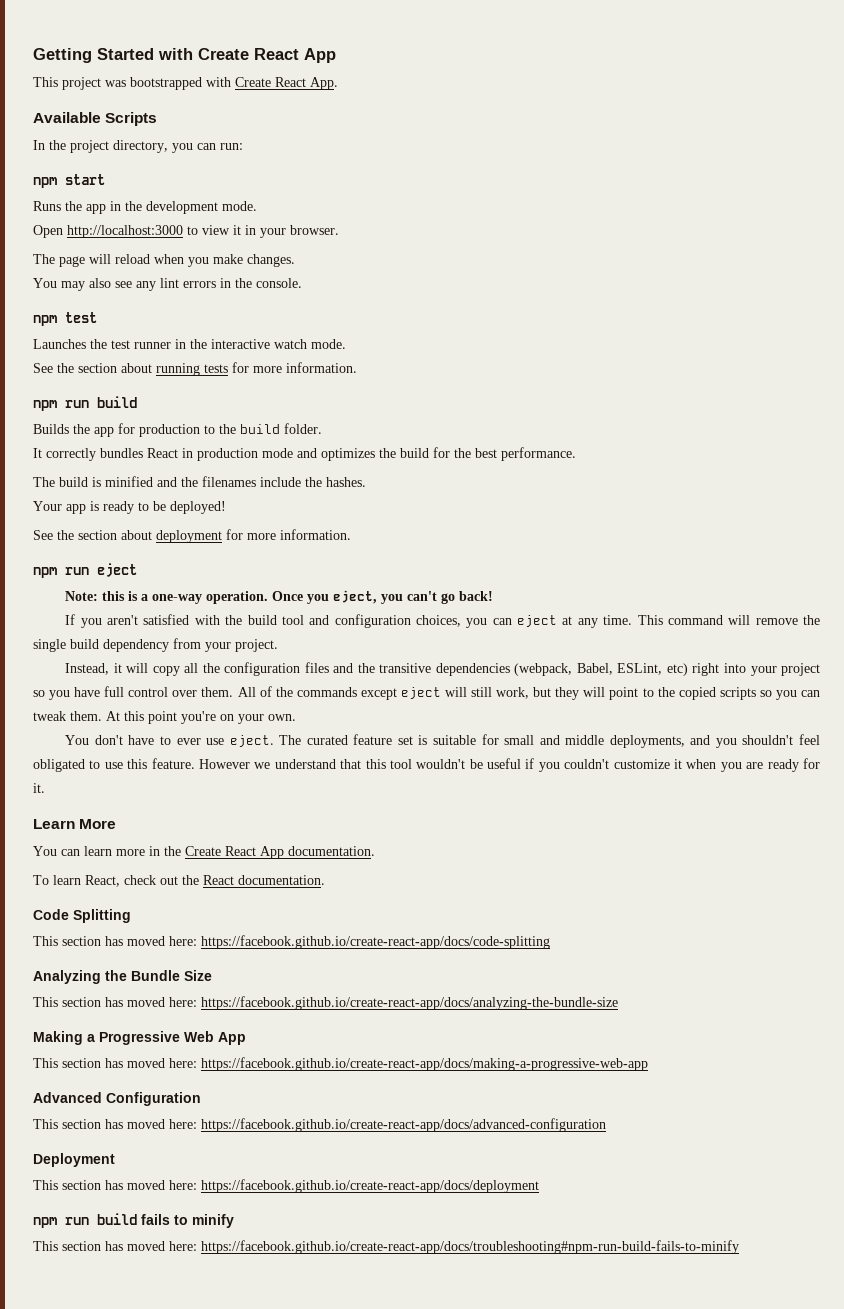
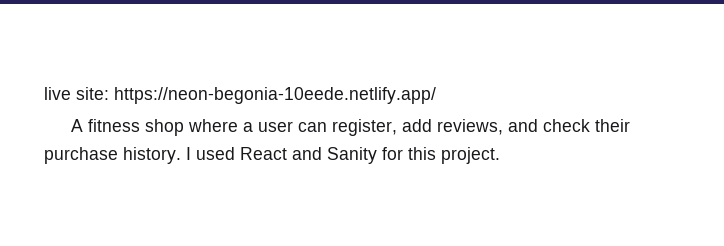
- Getting Started with Create React App
- This project was bootstrapped with Create React App.
- Available Scripts
- In the project directory, you can run:
- npm start
- Runs the app in the development mode.
- Open http://localhost:3000 to view it in your browser.
- The page will reload when you make changes.
- You may also see any lint errors in the console.
- npm test
- Launches the test runner in the interactive watch mode.
- See the section about running tests for more information.
- npm run build
- Builds the app for production to the build folder.
- It correctly bundles React in production mode and optimizes the build for the best performance.
- The build is minified and the filenames include the hashes.
- Your app is ready to be deployed!
- See the section about deployment for more information.
- npm run eject
- Note: this is a one-way operation. Once you eject, you can't go back!
- If you aren't satisfied with the build tool and configuration choices, you can eject at any time. This command will remove the single build dependency from your project.
- Instead, it will copy all the configuration files and the transitive dependencies (webpack, Babel, ESLint, etc) right into your project so you have full control over them. All of the commands except eject will still work, but they will point to the copied scripts so you can tweak them. At this point you're on your own.
- You don't have to ever use eject. The curated feature set is suitable for small and middle deployments, and you shouldn't feel obligated to use this feature. However we understand that this tool wouldn't be useful if you couldn't customize it when you are ready for it.
- Learn More
- You can learn more in the Create React App documentation.
- To learn React, check out the React documentation.
- Code Splitting
- This section has moved here: https://facebook.github.io/create-react-app/docs/code-splitting
- Analyzing the Bundle Size
- This section has moved here: https://facebook.github.io/create-react-app/docs/analyzing-the-bundle-size
- Making a Progressive Web App
- This section has moved here: https://facebook.github.io/create-react-app/docs/making-a-progressive-web-app
- Advanced Configuration
- This section has moved here: https://facebook.github.io/create-react-app/docs/advanced-configuration
- Deployment
- This section has moved here: https://facebook.github.io/create-react-app/docs/deployment
- npm run build fails to minify
- This section has moved here: https://facebook.github.io/create-react-app/docs/troubleshooting#npm-run-build-fails-to-minify
+ live site: https://neon-begonia-10eede.netlify.app/
+ A fitness shop where a user can register, add reviews, and check their purchase history. I used React and Sanity for this project.

